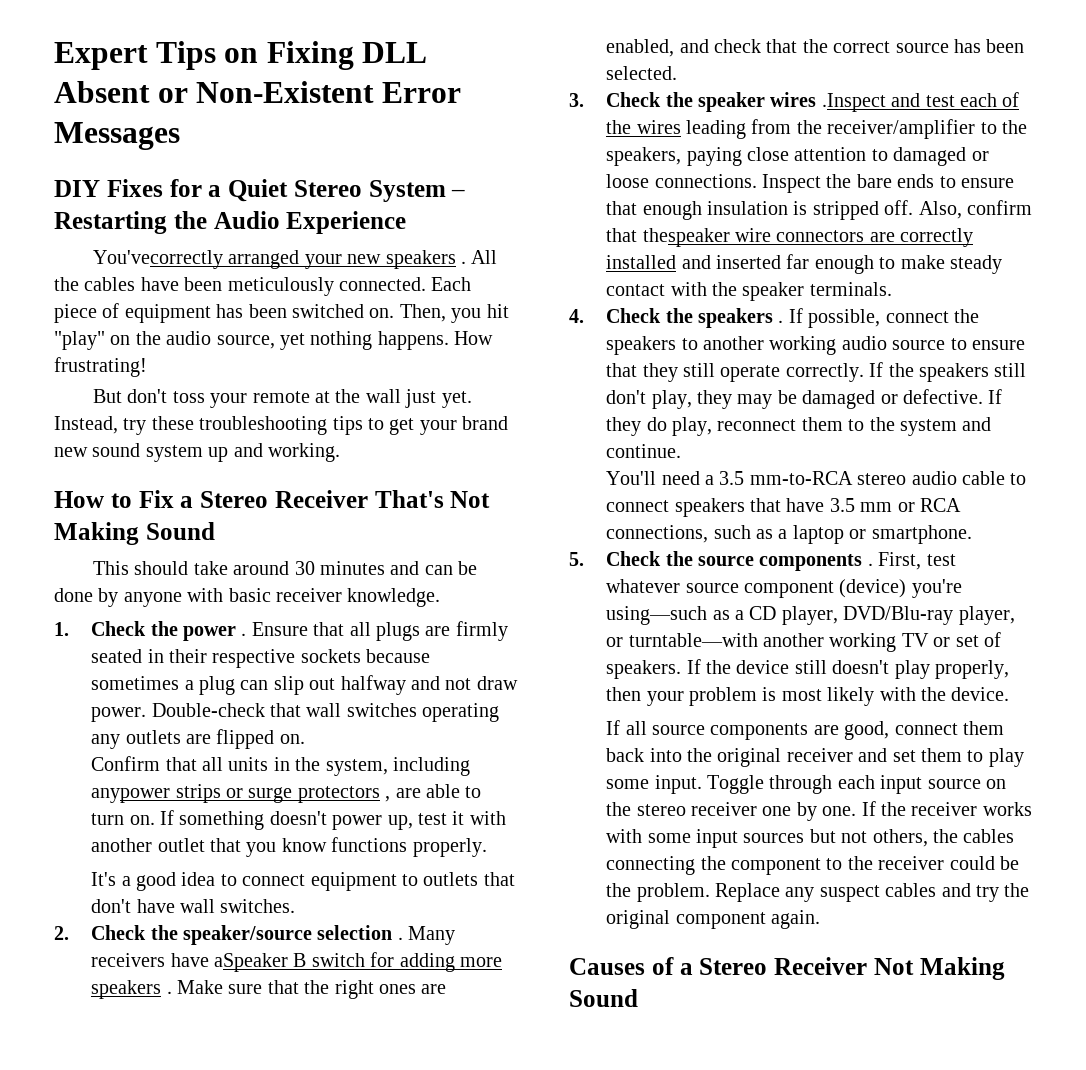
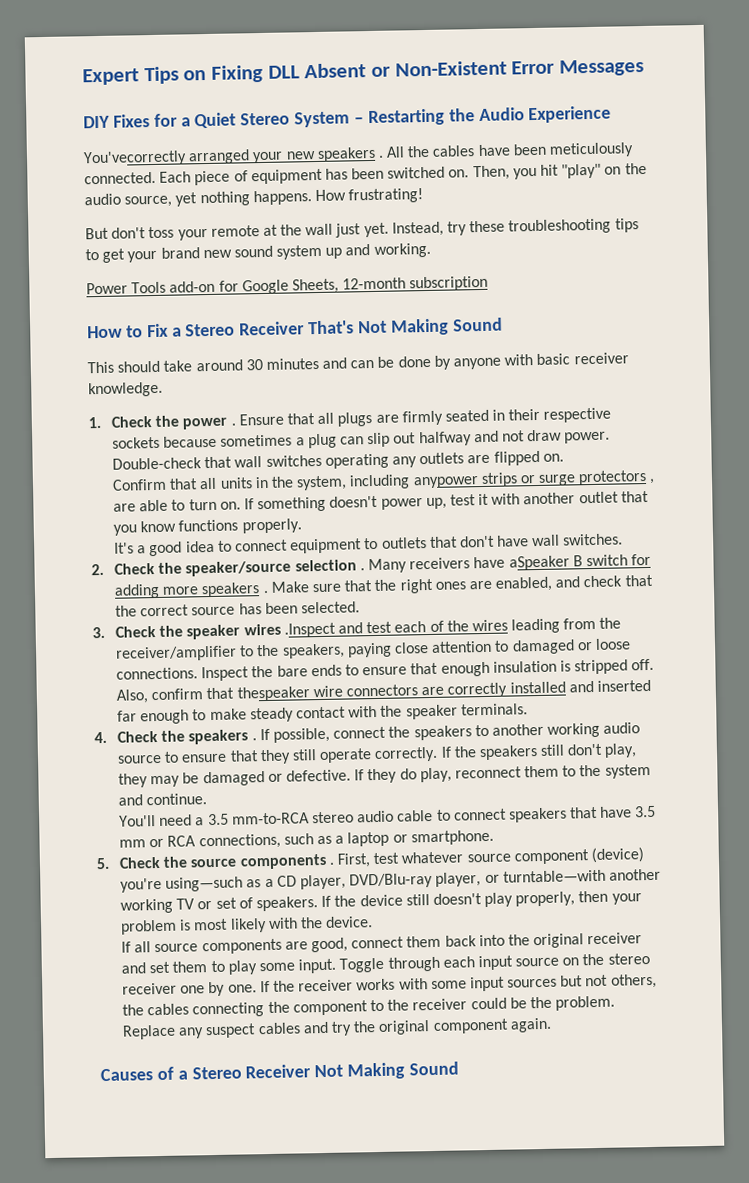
+ Power Tools add-on for Google Sheets, 12-month subscription

